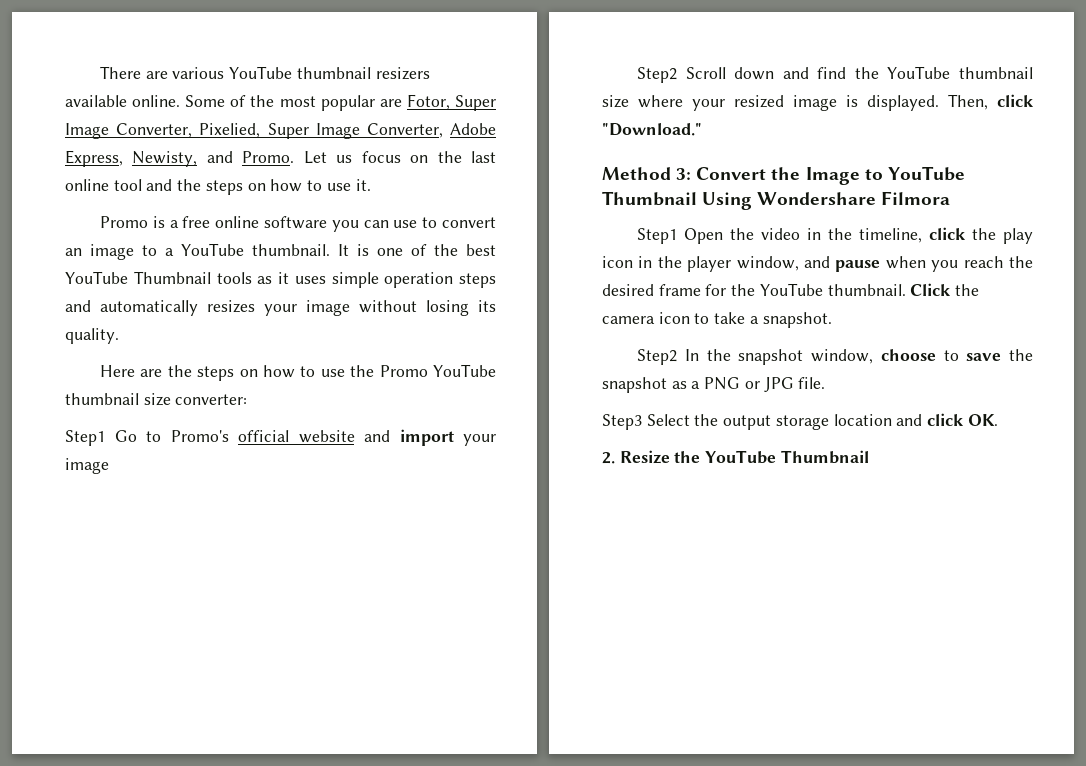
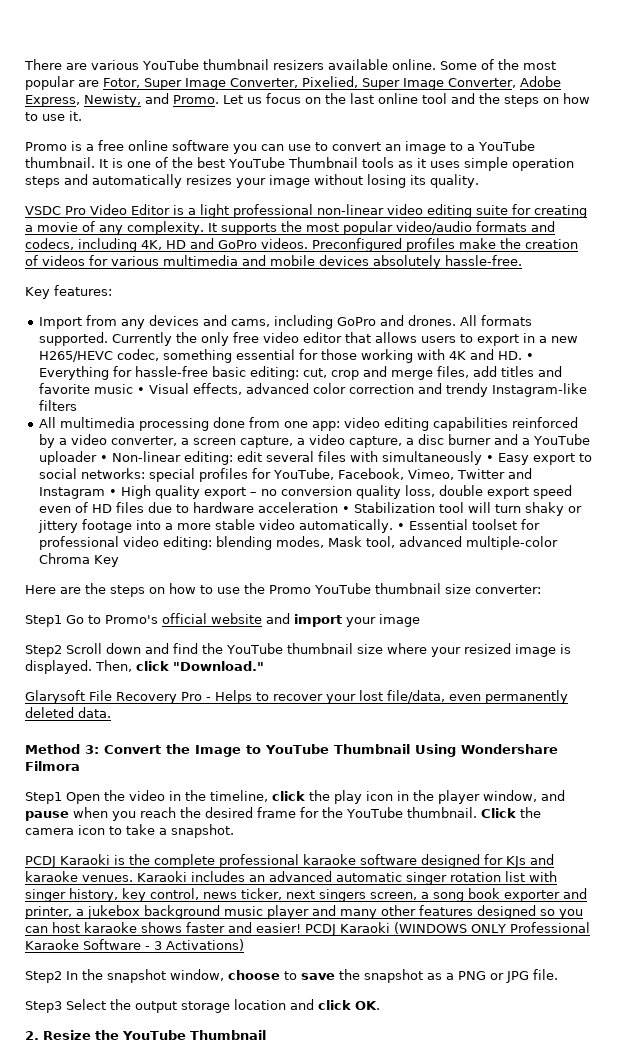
+ VSDC Pro Video Editor is a light professional non-linear video editing suite for creating a movie of any complexity. It supports the most popular video/audio formats and codecs, including 4K, HD and GoPro videos. Preconfigured profiles make the creation of videos for various multimedia and mobile devices absolutely hassle-free.
+ Key features:
+ Import from any devices and cams, including GoPro and drones. All formats supported. Сurrently the only free video editor that allows users to export in a new H265/HEVC codec, something essential for those working with 4K and HD. • Everything for hassle-free basic editing: cut, crop and merge files, add titles and favorite music • Visual effects, advanced color correction and trendy Instagram-like filters
+ All multimedia processing done from one app: video editing capabilities reinforced by a video converter, a screen capture, a video capture, a disc burner and a YouTube uploader • Non-linear editing: edit several files with simultaneously • Easy export to social networks: special profiles for YouTube, Facebook, Vimeo, Twitter and Instagram • High quality export – no conversion quality loss, double export speed even of HD files due to hardware acceleration • Stabilization tool will turn shaky or jittery footage into a more stable video automatically. • Essential toolset for professional video editing: blending modes, Mask tool, advanced multiple-color Chroma Key
+ Glarysoft File Recovery Pro - Helps to recover your lost file/data, even permanently deleted data.
+ PCDJ Karaoki is the complete professional karaoke software designed for KJs and karaoke venues. Karaoki includes an advanced automatic singer rotation list with singer history, key control, news ticker, next singers screen, a song book exporter and printer, a jukebox background music player and many other features designed so you can host karaoke shows faster and easier! PCDJ Karaoki (WINDOWS ONLY Professional Karaoke Software - 3 Activations)

